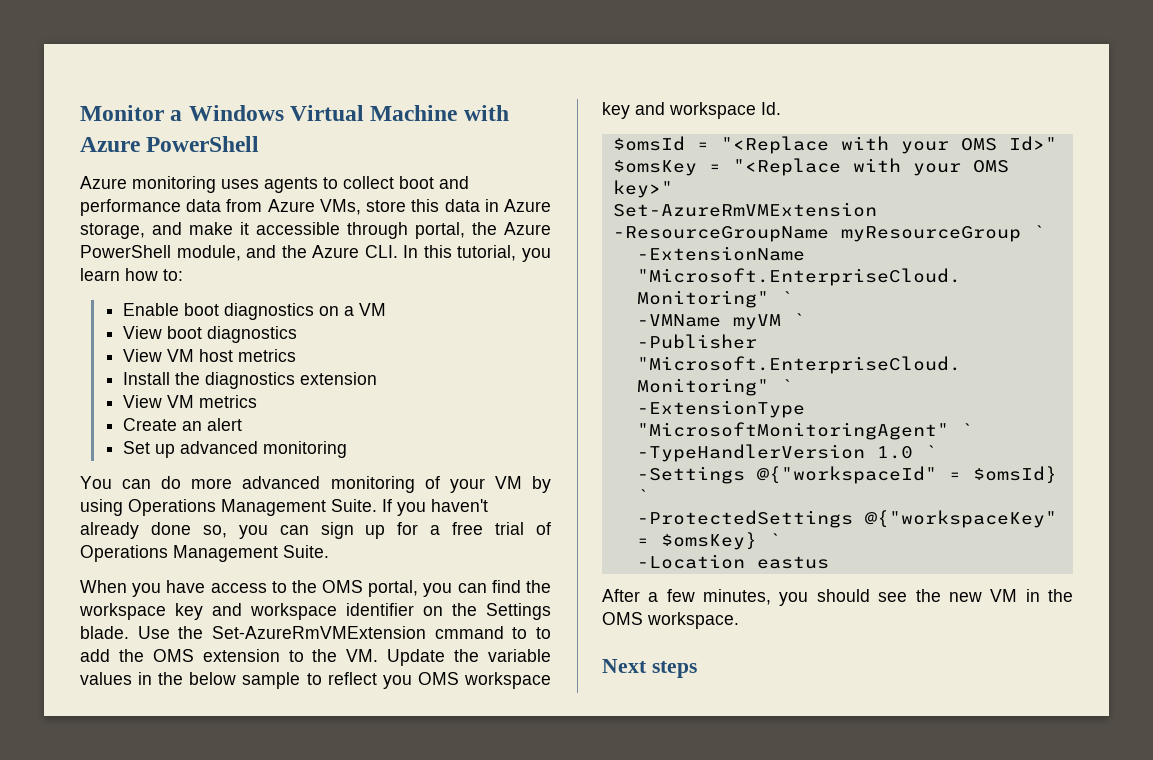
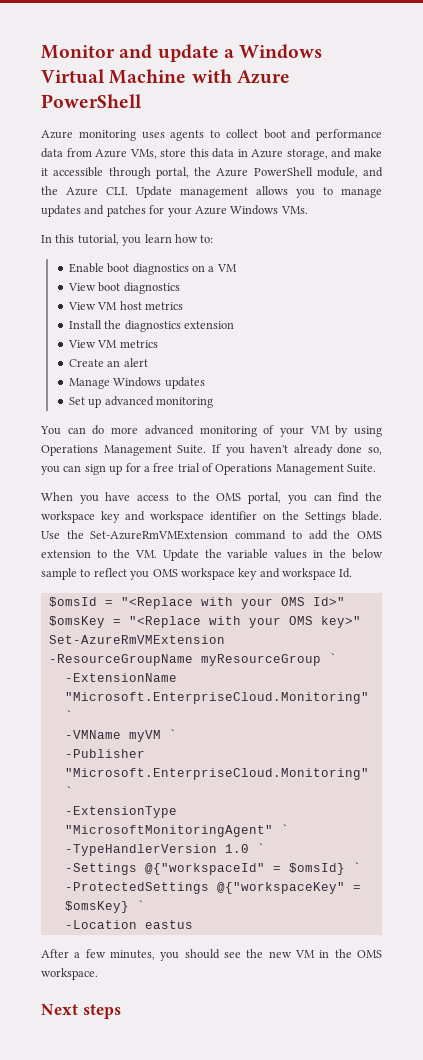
- Monitor a Windows Virtual Machine with Azure PowerShell
+ Monitor and update a Windows Virtual Machine with Azure PowerShell
- Azure monitoring uses agents to collect boot and performance data from Azure VMs, store this data in Azure storage, and make it accessible through portal, the Azure PowerShell module, and the Azure CLI. In this tutorial, you learn how to:
+ Azure monitoring uses agents to collect boot and performance data from Azure VMs, store this data in Azure storage, and make it accessible through portal, the Azure PowerShell module, and the Azure CLI. Update management allows you to manage updates and patches for your Azure Windows VMs.
+ In this tutorial, you learn how to:
+ Manage Windows updates
- Use the Set-AzureRmVMExtension cmmand to to add the OMS extension to the VM. Update the variable values in the below sample to reflect you OMS workspace key and workspace Id.
+ Use the Set-AzureRmVMExtension command to add the OMS extension to the VM. Update the variable values in the below sample to reflect you OMS workspace key and workspace Id.

